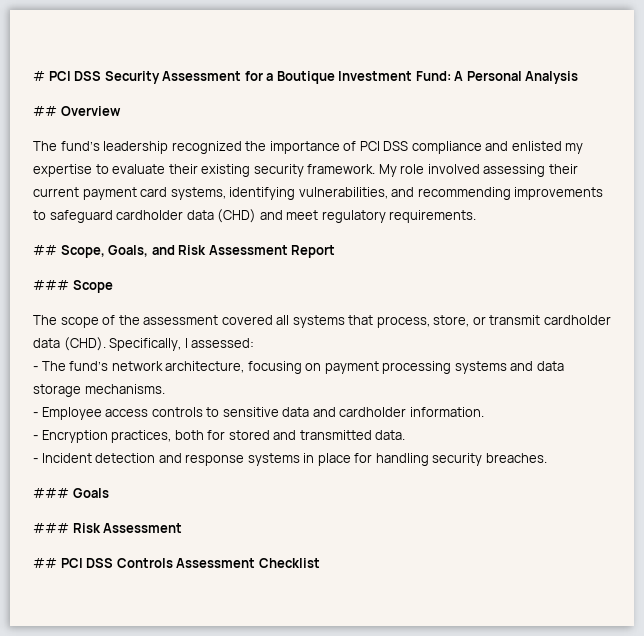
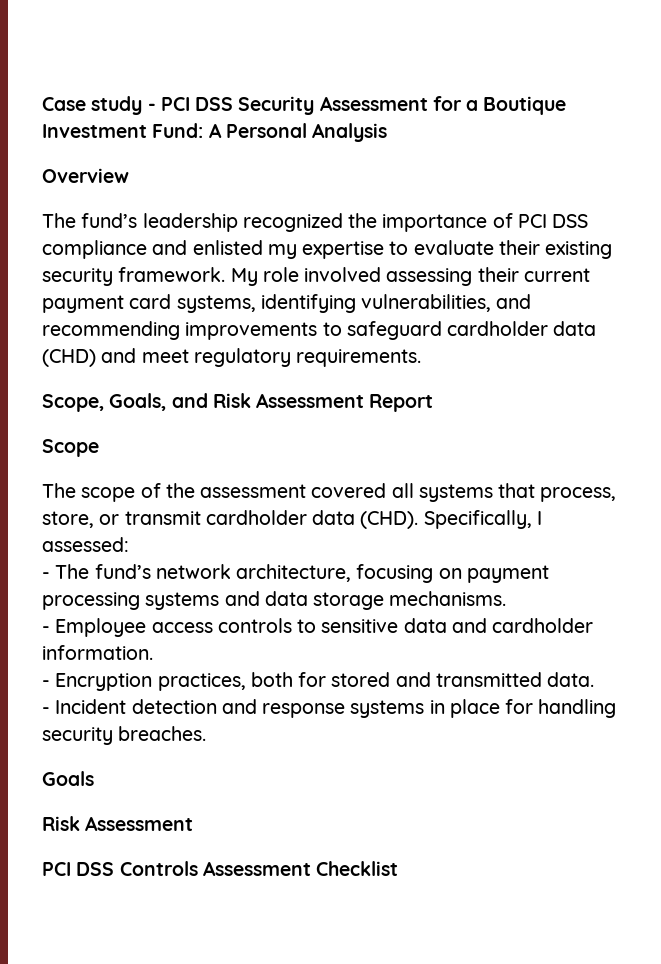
- # PCI DSS Security Assessment for a Boutique Investment Fund: A Personal Analysis
+ Case study - PCI DSS Security Assessment for a Boutique Investment Fund: A Personal Analysis
- ## Overview
+ Overview
- ## Scope, Goals, and Risk Assessment Report
+ Scope, Goals, and Risk Assessment Report
- ### Scope
+ Scope
- ### Goals
- ### Risk Assessment
+ Goals
+ Risk Assessment
- ## PCI DSS Controls Assessment Checklist
+ PCI DSS Controls Assessment Checklist

